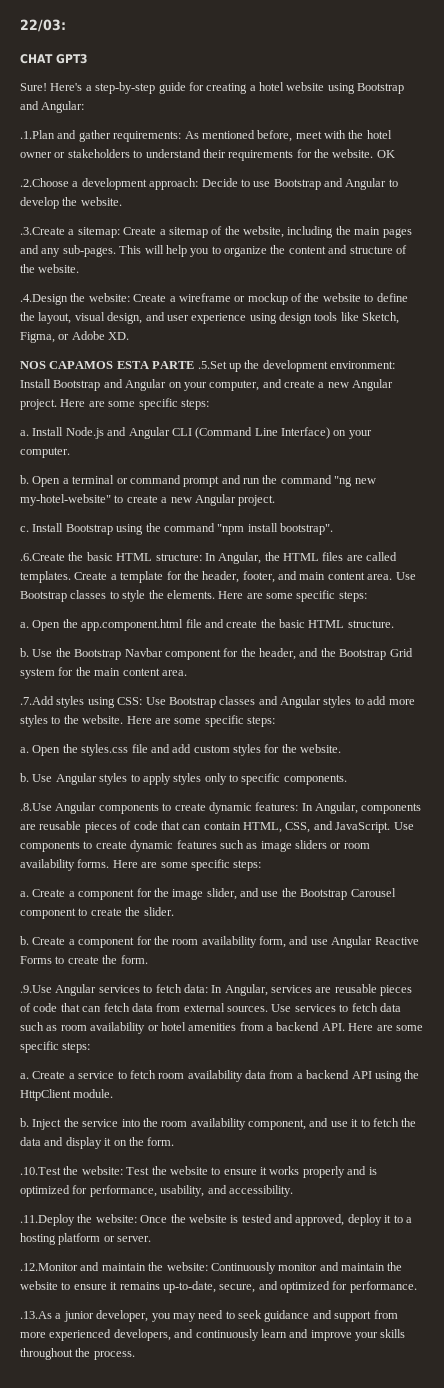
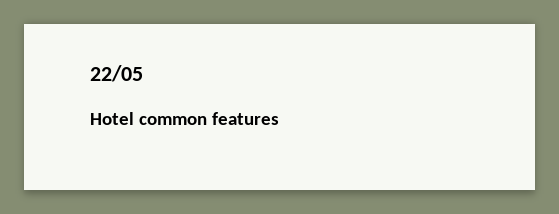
- 22/03:
- CHAT GPT3
- Sure! Here's a step-by-step guide for creating a hotel website using Bootstrap and Angular:
- .1.Plan and gather requirements: As mentioned before, meet with the hotel owner or stakeholders to understand their requirements for the website. OK
- .2.Choose a development approach: Decide to use Bootstrap and Angular to develop the website.
- .3.Create a sitemap: Create a sitemap of the website, including the main pages and any sub-pages. This will help you to organize the content and structure of the website.
- .4.Design the website: Create a wireframe or mockup of the website to define the layout, visual design, and user experience using design tools like Sketch, Figma, or Adobe XD.
- NOS CAPAMOS ESTA PARTE .5.Set up the development environment: Install Bootstrap and Angular on your computer, and create a new Angular project. Here are some specific steps:
- a. Install Node.js and Angular CLI (Command Line Interface) on your computer.
- b. Open a terminal or command prompt and run the command "ng new my-hotel-website" to create a new Angular project.
- c. Install Bootstrap using the command "npm install bootstrap".
- .6.Create the basic HTML structure: In Angular, the HTML files are called templates. Create a template for the header, footer, and main content area. Use Bootstrap classes to style the elements. Here are some specific steps:
- a. Open the app.component.html file and create the basic HTML structure.
- b. Use the Bootstrap Navbar component for the header, and the Bootstrap Grid system for the main content area.
- .7.Add styles using CSS: Use Bootstrap classes and Angular styles to add more styles to the website. Here are some specific steps:
- a. Open the styles.css file and add custom styles for the website.
- b. Use Angular styles to apply styles only to specific components.
- .8.Use Angular components to create dynamic features: In Angular, components are reusable pieces of code that can contain HTML, CSS, and JavaScript. Use components to create dynamic features such as image sliders or room availability forms. Here are some specific steps:
- a. Create a component for the image slider, and use the Bootstrap Carousel component to create the slider.
- b. Create a component for the room availability form, and use Angular Reactive Forms to create the form.
- .9.Use Angular services to fetch data: In Angular, services are reusable pieces of code that can fetch data from external sources. Use services to fetch data such as room availability or hotel amenities from a backend API. Here are some specific steps:
- a. Create a service to fetch room availability data from a backend API using the HttpClient module.
- b. Inject the service into the room availability component, and use it to fetch the data and display it on the form.
- .10.Test the website: Test the website to ensure it works properly and is optimized for performance, usability, and accessibility.
- .11.Deploy the website: Once the website is tested and approved, deploy it to a hosting platform or server.
- .12.Monitor and maintain the website: Continuously monitor and maintain the website to ensure it remains up-to-date, secure, and optimized for performance.
- .13.As a junior developer, you may need to seek guidance and support from more experienced developers, and continuously learn and improve your skills throughout the process.
+ 22/05
+ Hotel common features

